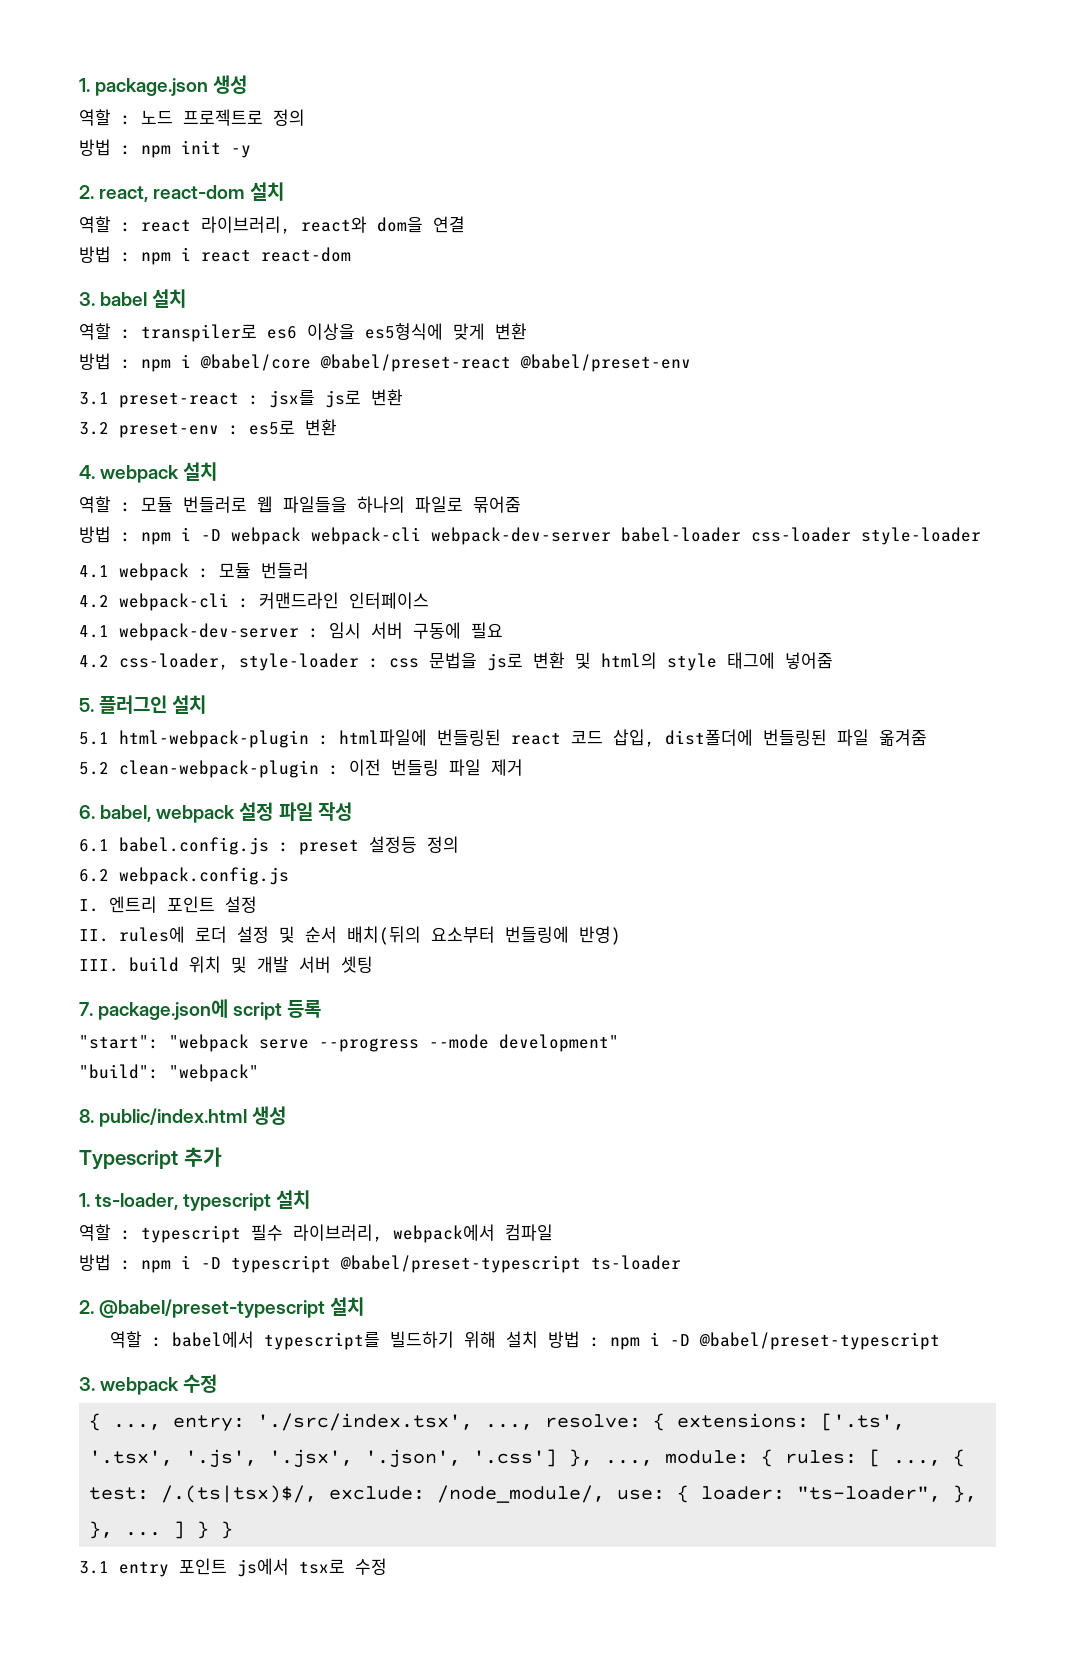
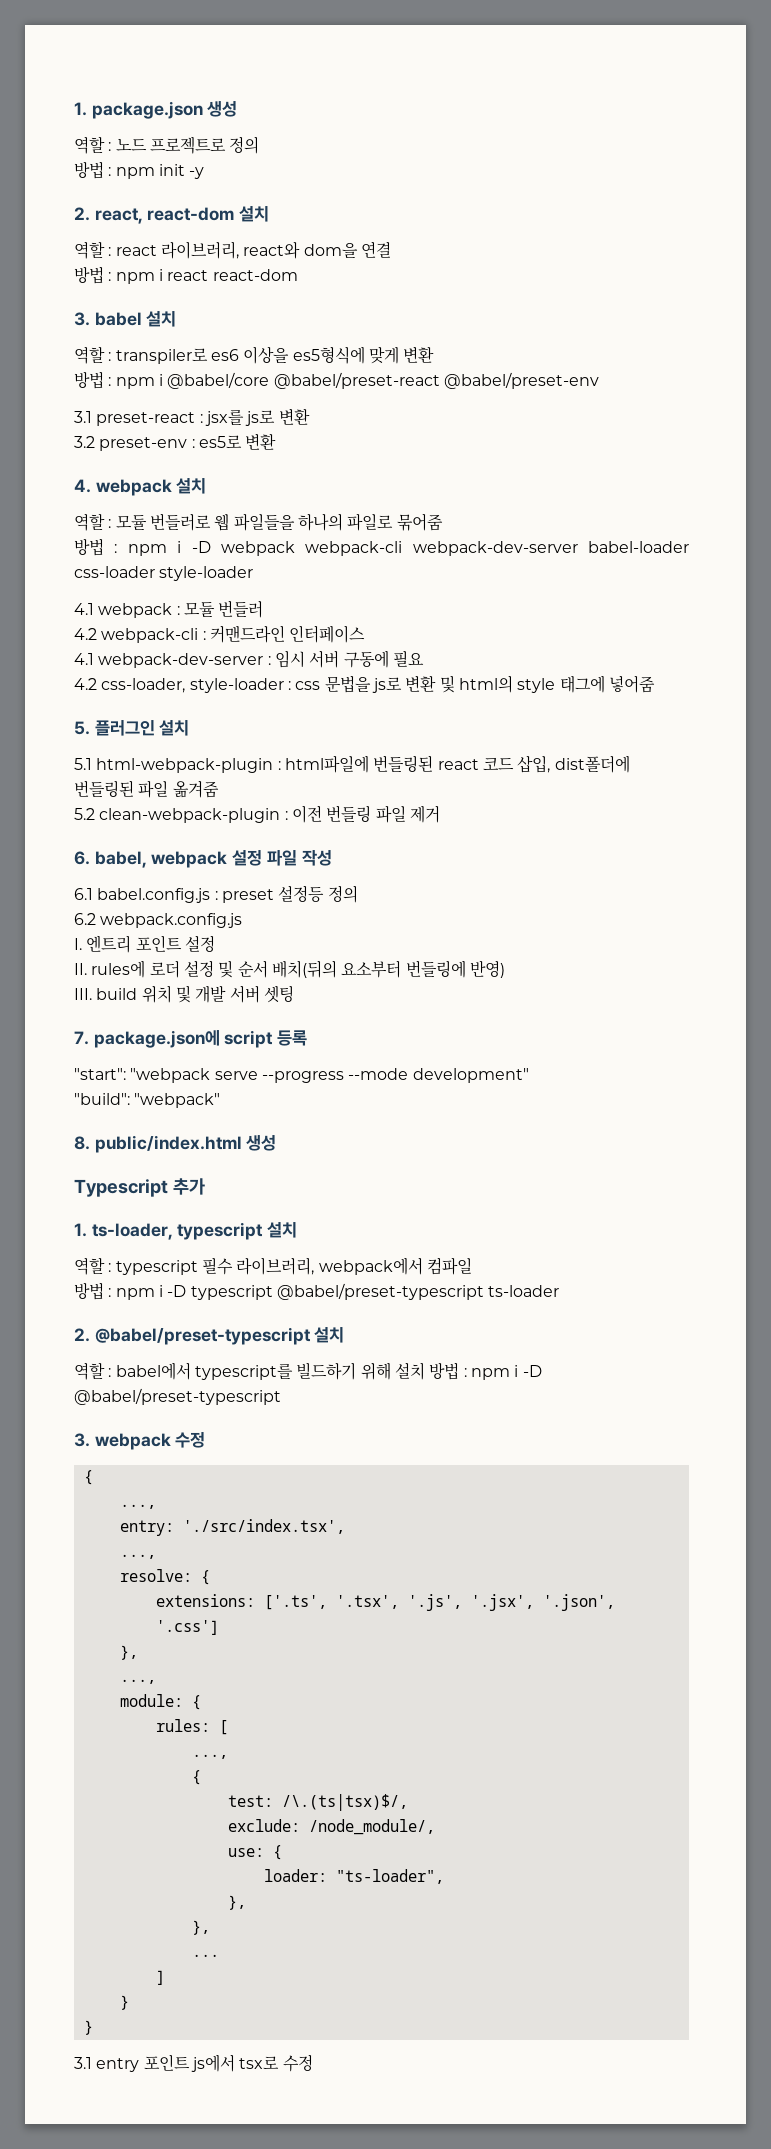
  3. webpack 수정
- { ..., entry: './src/index.tsx', ..., resolve: { extensions: ['.ts', '.tsx', '.js', '.jsx', '.json', '.css'] }, ..., module: { rules: [ ..., { test: /.(ts|tsx)$/, exclude: /node_module/, use: { loader: "ts-loader", }, }, ... ] } }
+ {
+ ...,
+ entry: './src/index.tsx',
+ ...,
+ resolve: {
+ extensions: ['.ts', '.tsx', '.js', '.jsx', '.json', '.css']
+ },
+ ...,
+ module: {
+ rules: [
+ ...,
+ {
+ test: /\.(ts|tsx)$/,
+ exclude: /node_module/,
+ use: {
+ loader: "ts-loader",
+ },
+ },
+ ...
+ ]
+ }
+ }

